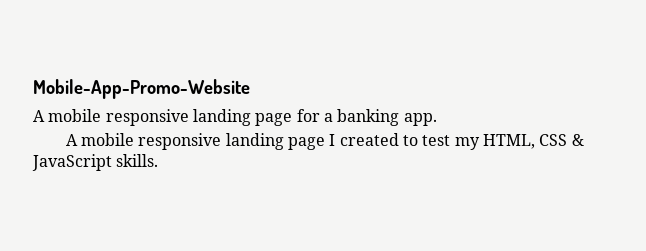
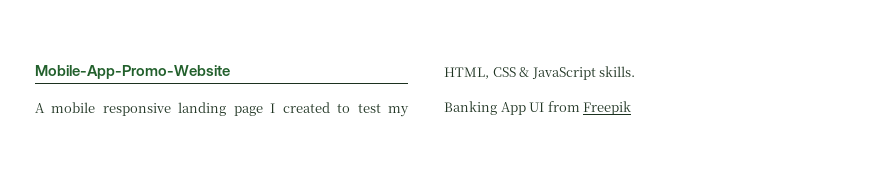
- A mobile responsive landing page for a banking app.
+ Banking App UI from Freepik

